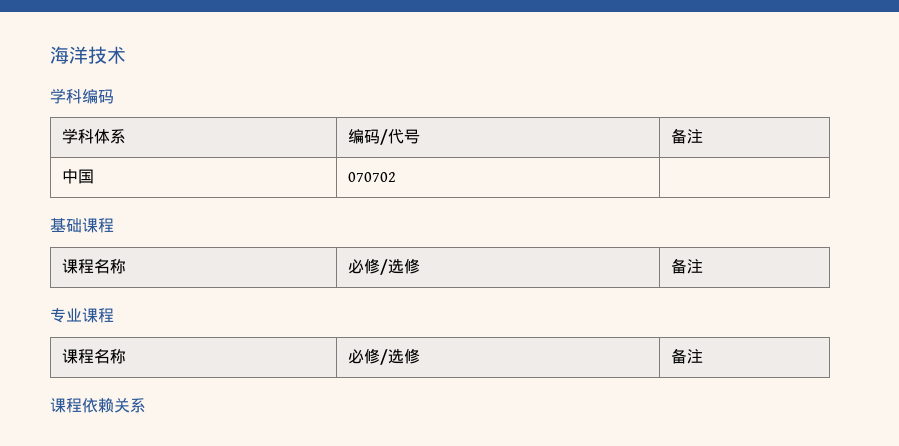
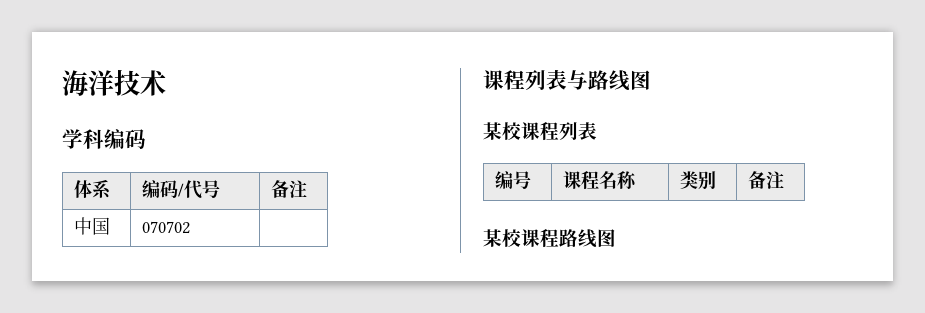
- 学科体系 | 编码/代号 | 备注
+ 体系 | 编码/代号 | 备注
- 基础课程
- 课程名称 | 必修/选修 | 备注
- 专业课程
- 课程名称 | 必修/选修 | 备注
- 课程依赖关系
+ 课程列表与路线图
+ 某校课程列表
+ 编号 | 课程名称 | 类别 | 备注
+ 某校课程路线图

